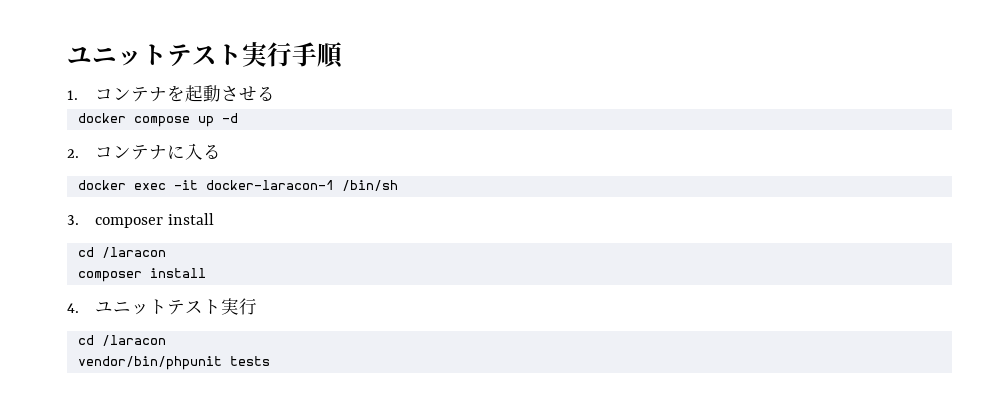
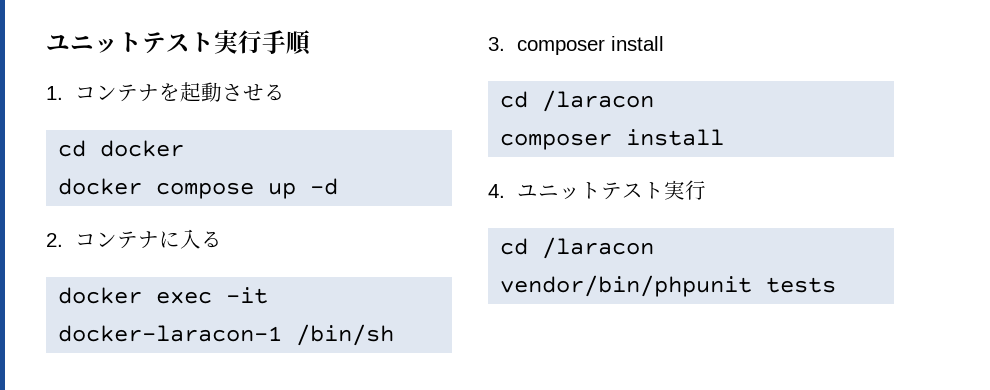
+ cd docker

